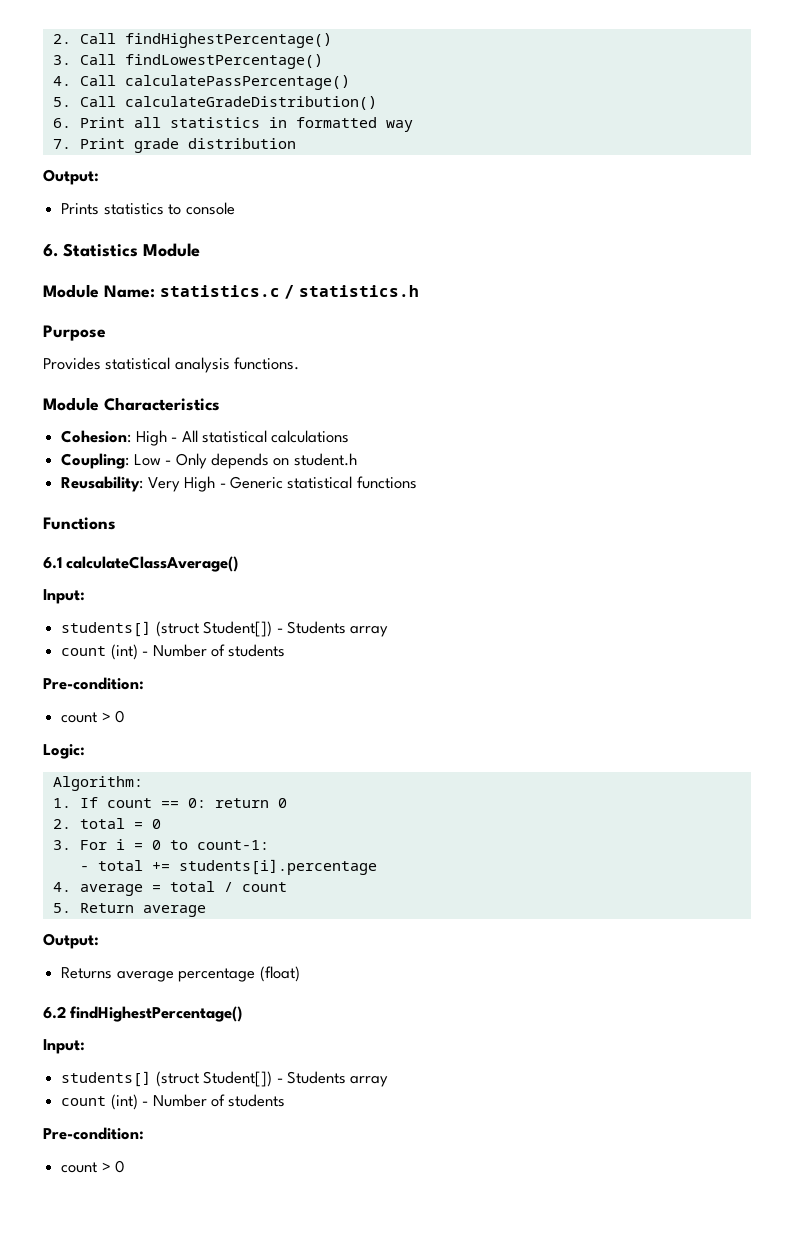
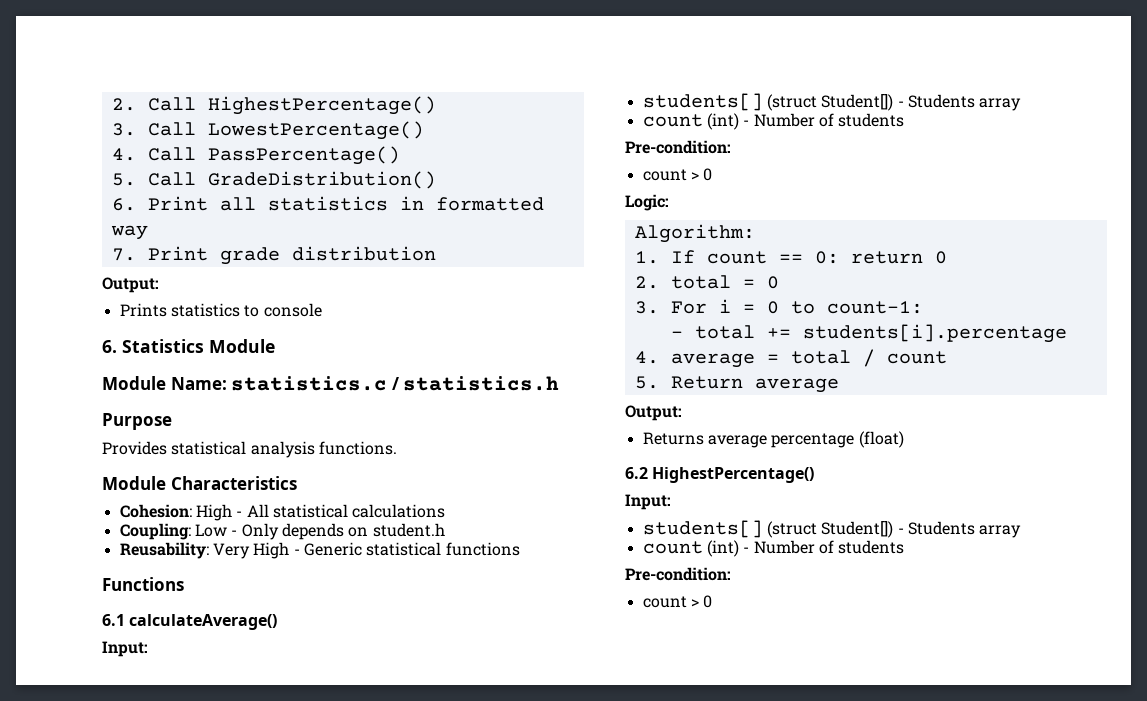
- 2. Call findHighestPercentage()
+ 2. Call HighestPercentage()
- 3. Call findLowestPercentage()
+ 3. Call LowestPercentage()
- 4. Call calculatePassPercentage()
+ 4. Call PassPercentage()
- 5. Call calculateGradeDistribution()
+ 5. Call GradeDistribution()
- 6.1 calculateClassAverage()
+ 6.1 calculateAverage()
- 6.2 findHighestPercentage()
+ 6.2 HighestPercentage()

